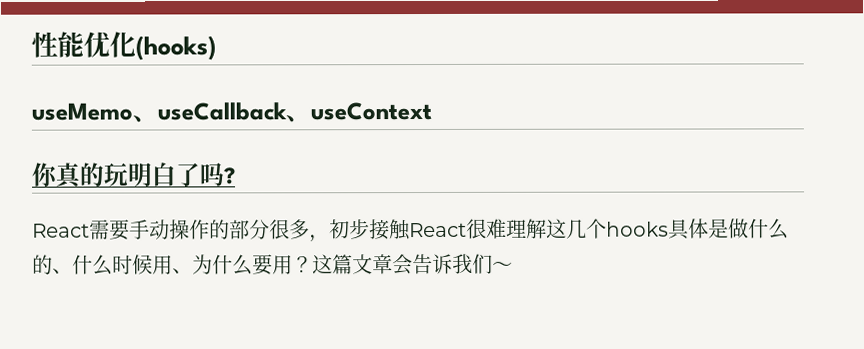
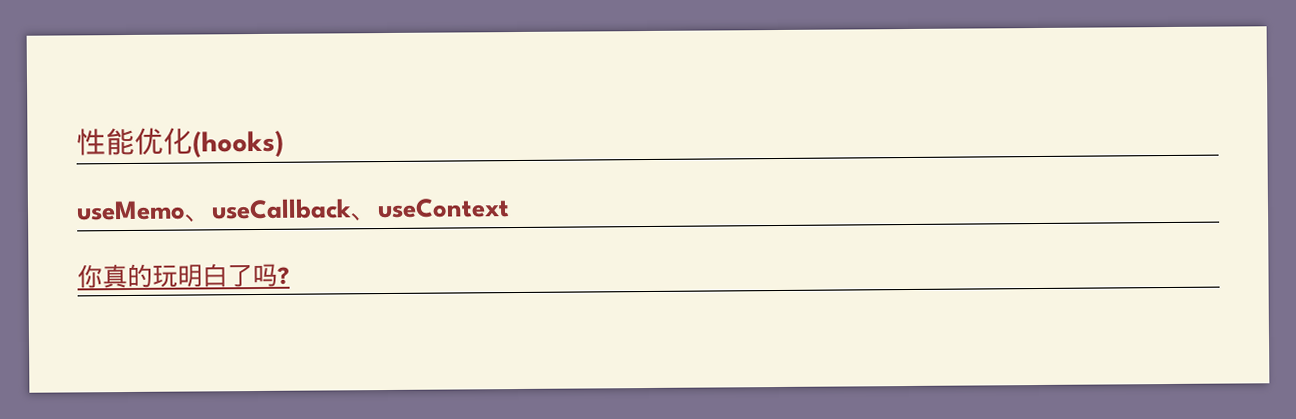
- React需要手动操作的部分很多，初步接触React很难理解这几个hooks具体是做什么的、什么时候用、为什么要用？这篇文章会告诉我们～

